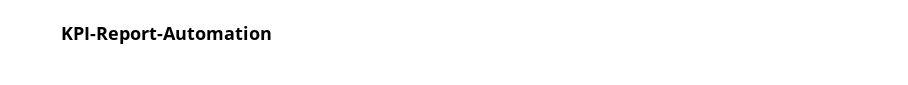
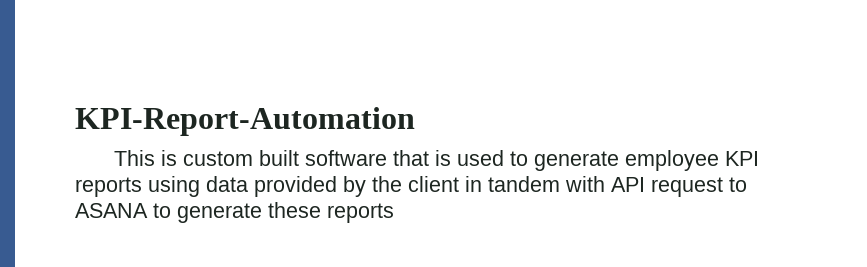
+ This is custom built software that is used to generate employee KPI reports using data provided by the client in tandem with API request to ASANA to generate these reports

